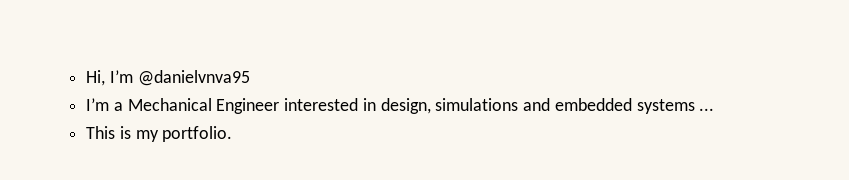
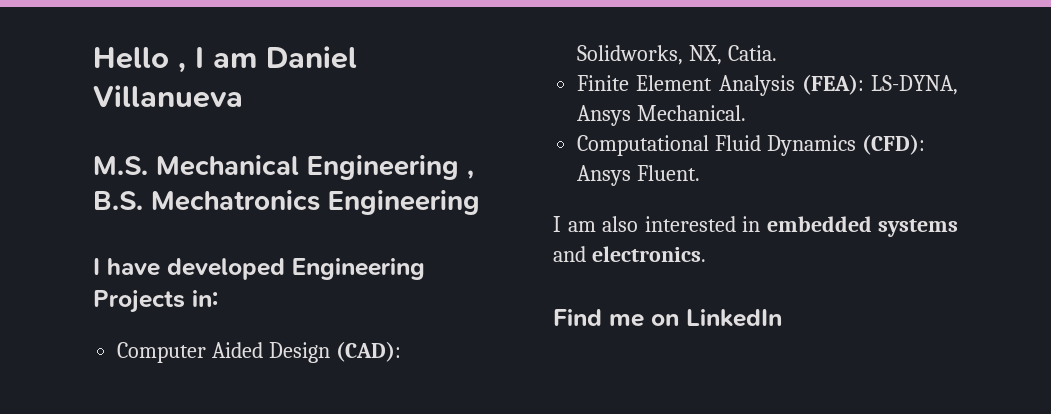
- Hi, I’m @danielvnva95
- I’m a Mechanical Engineer interested in design, simulations and embedded systems ...
- This is my portfolio.
+ Hello , I am Daniel Villanueva
+ M.S. Mechanical Engineering , B.S. Mechatronics Engineering
+ I have developed Engineering Projects in:
+ Computer Aided Design (CAD): Solidworks, NX, Catia.
+ Finite Element Analysis (FEA): LS-DYNA, Ansys Mechanical.
+ Computational Fluid Dynamics (CFD): Ansys Fluent.
+ I am also interested in embedded systems and electronics.
+ Find me on LinkedIn

